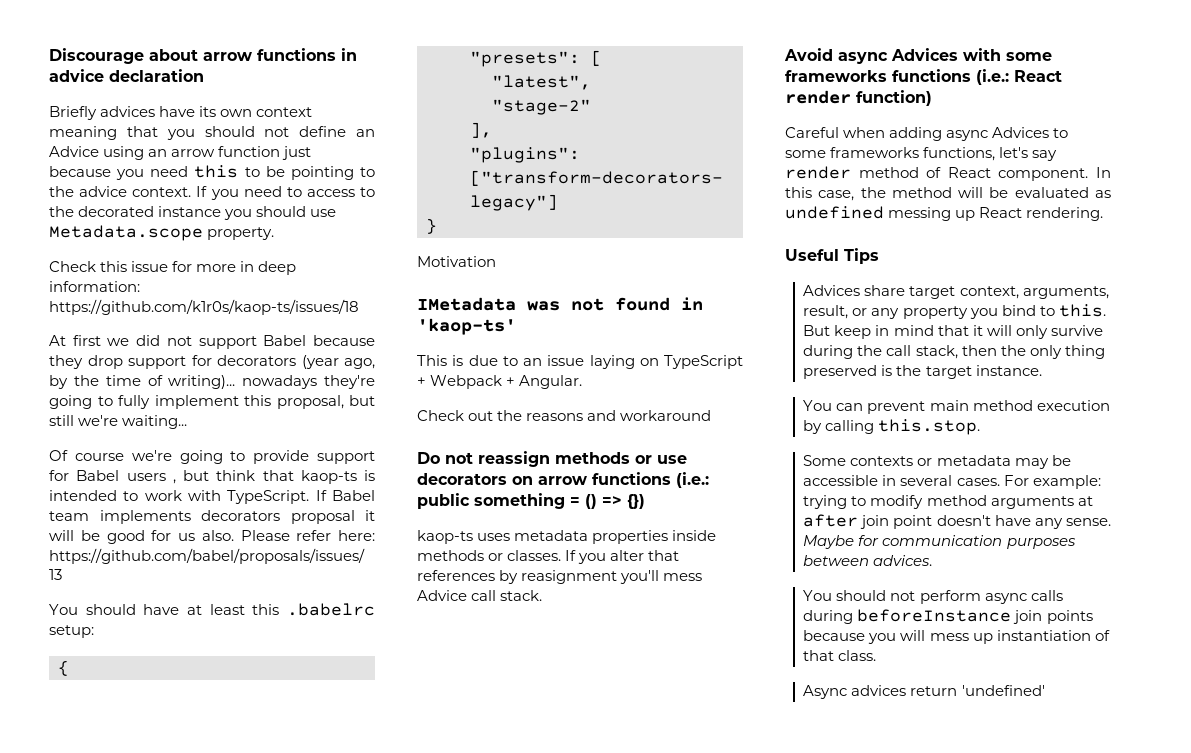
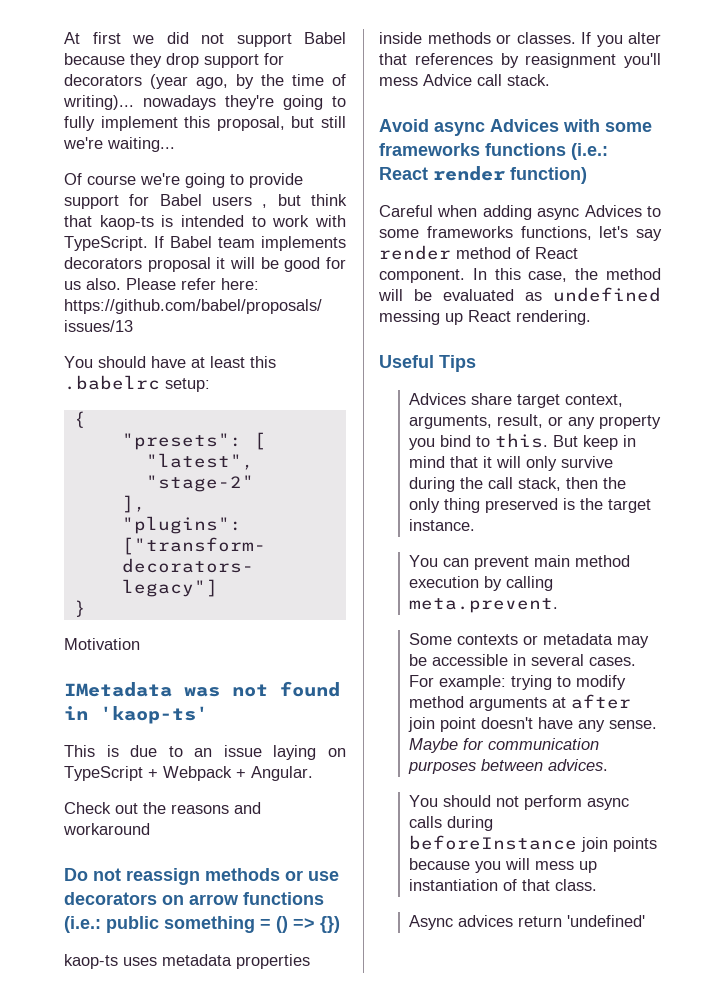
- Discourage about arrow functions in advice declaration
- Briefly advices have its own context meaning that you should not define an Advice using an arrow function just because you need this to be pointing to the advice context. If you need to access to the decorated instance you should use Metadata.scope property.
- Check this issue for more in deep information: https://github.com/k1r0s/kaop-ts/issues/18
- You can prevent main method execution by calling this.stop.
+ You can prevent main method execution by calling meta.prevent.

